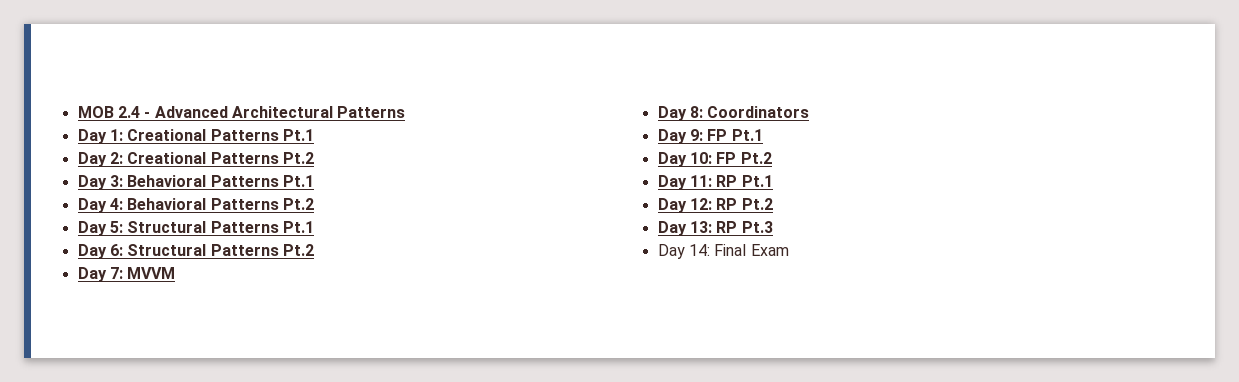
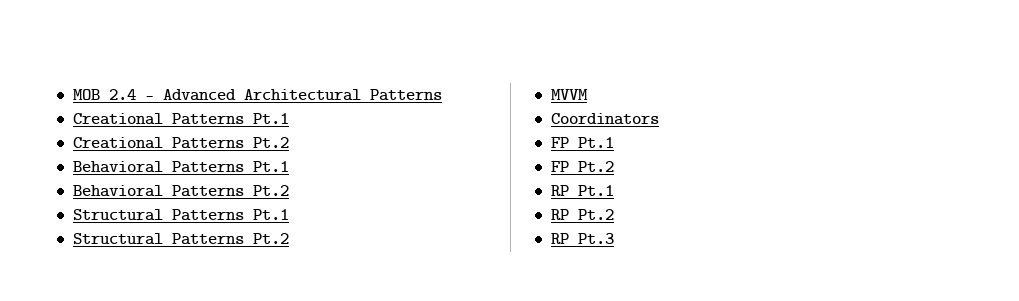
- Day 1: Creational Patterns Pt.1
+ Creational Patterns Pt.1
- Day 2: Creational Patterns Pt.2
+ Creational Patterns Pt.2
- Day 3: Behavioral Patterns Pt.1
+ Behavioral Patterns Pt.1
- Day 4: Behavioral Patterns Pt.2
+ Behavioral Patterns Pt.2
- Day 5: Structural Patterns Pt.1
+ Structural Patterns Pt.1
- Day 6: Structural Patterns Pt.2
+ Structural Patterns Pt.2
- Day 7: MVVM
+ MVVM
- Day 8: Coordinators
+ Coordinators
- Day 9: FP Pt.1
+ FP Pt.1
- Day 10: FP Pt.2
+ FP Pt.2
- Day 11: RP Pt.1
+ RP Pt.1
- Day 12: RP Pt.2
+ RP Pt.2
- Day 13: RP Pt.3
+ RP Pt.3
- Day 14: Final Exam

